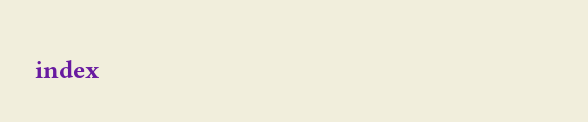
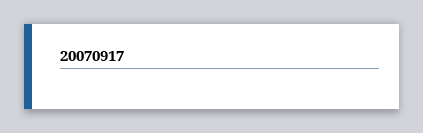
- index
+ 20070917

